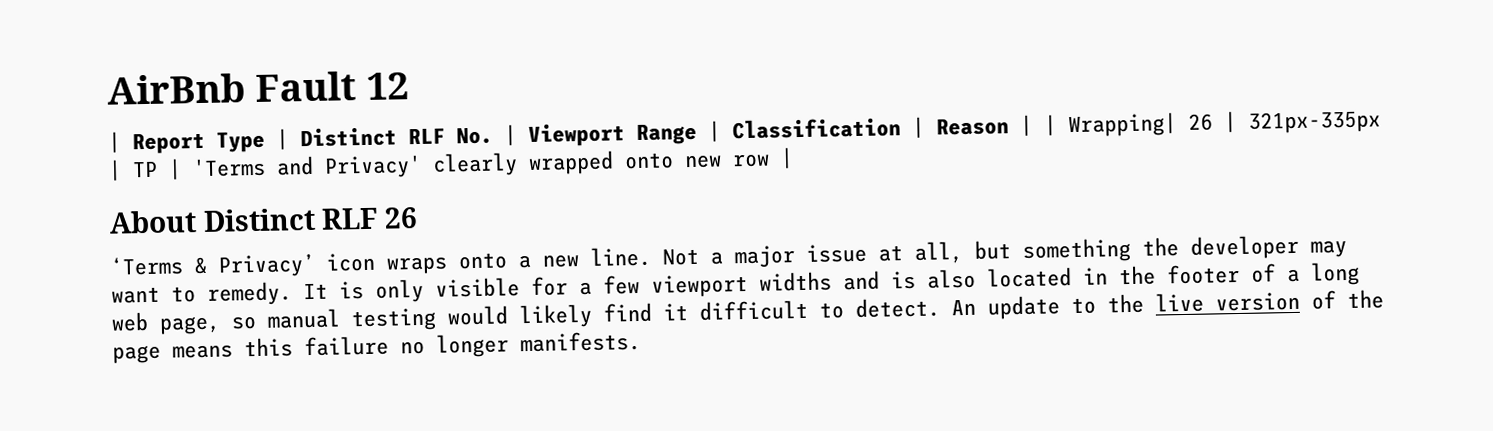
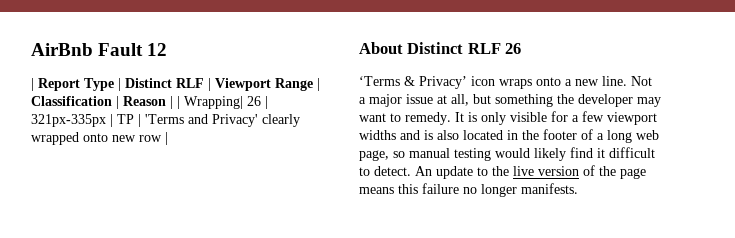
- | Report Type | Distinct RLF No. | Viewport Range | Classification | Reason | | Wrapping| 26 | 321px-335px | TP | 'Terms and Privacy' clearly wrapped onto new row |
+ | Report Type | Distinct RLF | Viewport Range | Classification | Reason | | Wrapping| 26 | 321px-335px | TP | 'Terms and Privacy' clearly wrapped onto new row |

